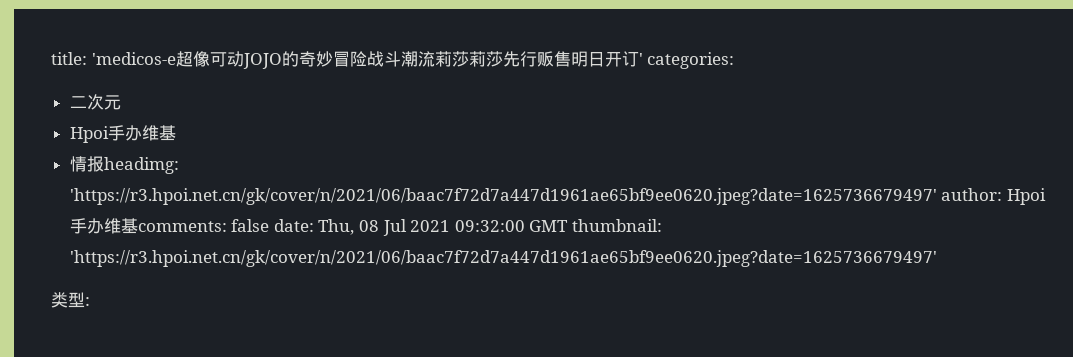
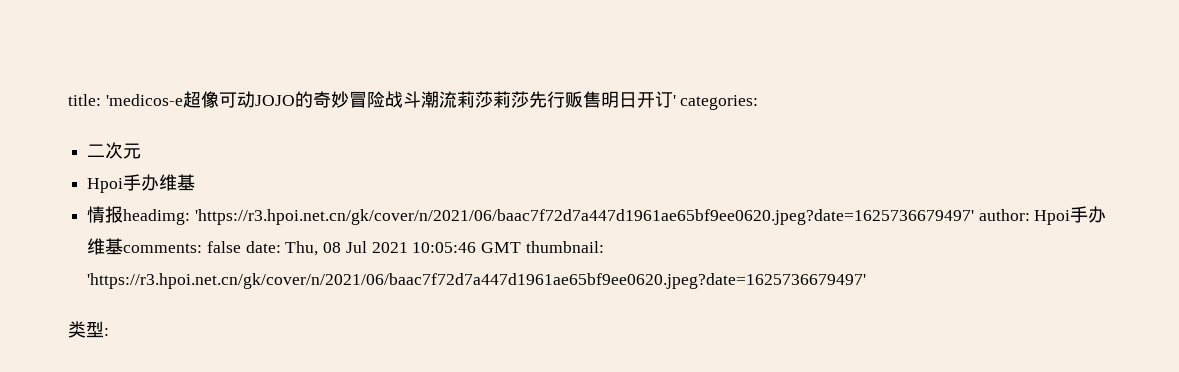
- 情报headimg: 'https://r3.hpoi.net.cn/gk/cover/n/2021/06/baac7f72d7a447d1961ae65bf9ee0620.jpeg?date=1625736679497' author: Hpoi手办维基comments: false date: Thu, 08 Jul 2021 09:32:00 GMT thumbnail: 'https://r3.hpoi.net.cn/gk/cover/n/2021/06/baac7f72d7a447d1961ae65bf9ee0620.jpeg?date=1625736679497'
+ 情报headimg: 'https://r3.hpoi.net.cn/gk/cover/n/2021/06/baac7f72d7a447d1961ae65bf9ee0620.jpeg?date=1625736679497' author: Hpoi手办维基comments: false date: Thu, 08 Jul 2021 10:05:46 GMT thumbnail: 'https://r3.hpoi.net.cn/gk/cover/n/2021/06/baac7f72d7a447d1961ae65bf9ee0620.jpeg?date=1625736679497'

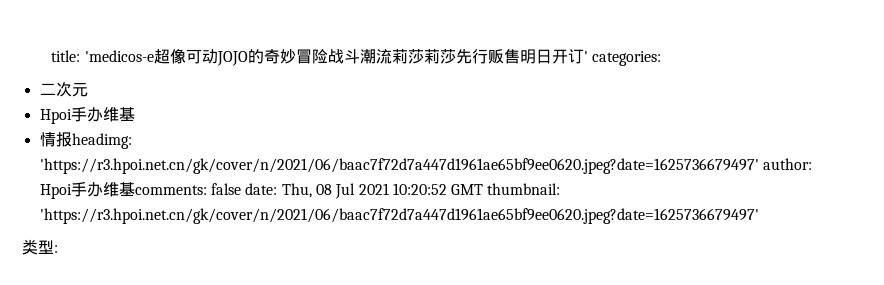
- 情报headimg: 'https://r3.hpoi.net.cn/gk/cover/n/2021/06/baac7f72d7a447d1961ae65bf9ee0620.jpeg?date=1625736679497' author: Hpoi手办维基comments: false date: Thu, 08 Jul 2021 10:05:46 GMT thumbnail: 'https://r3.hpoi.net.cn/gk/cover/n/2021/06/baac7f72d7a447d1961ae65bf9ee0620.jpeg?date=1625736679497'
+ 情报headimg: 'https://r3.hpoi.net.cn/gk/cover/n/2021/06/baac7f72d7a447d1961ae65bf9ee0620.jpeg?date=1625736679497' author: Hpoi手办维基comments: false date: Thu, 08 Jul 2021 10:20:52 GMT thumbnail: 'https://r3.hpoi.net.cn/gk/cover/n/2021/06/baac7f72d7a447d1961ae65bf9ee0620.jpeg?date=1625736679497'

